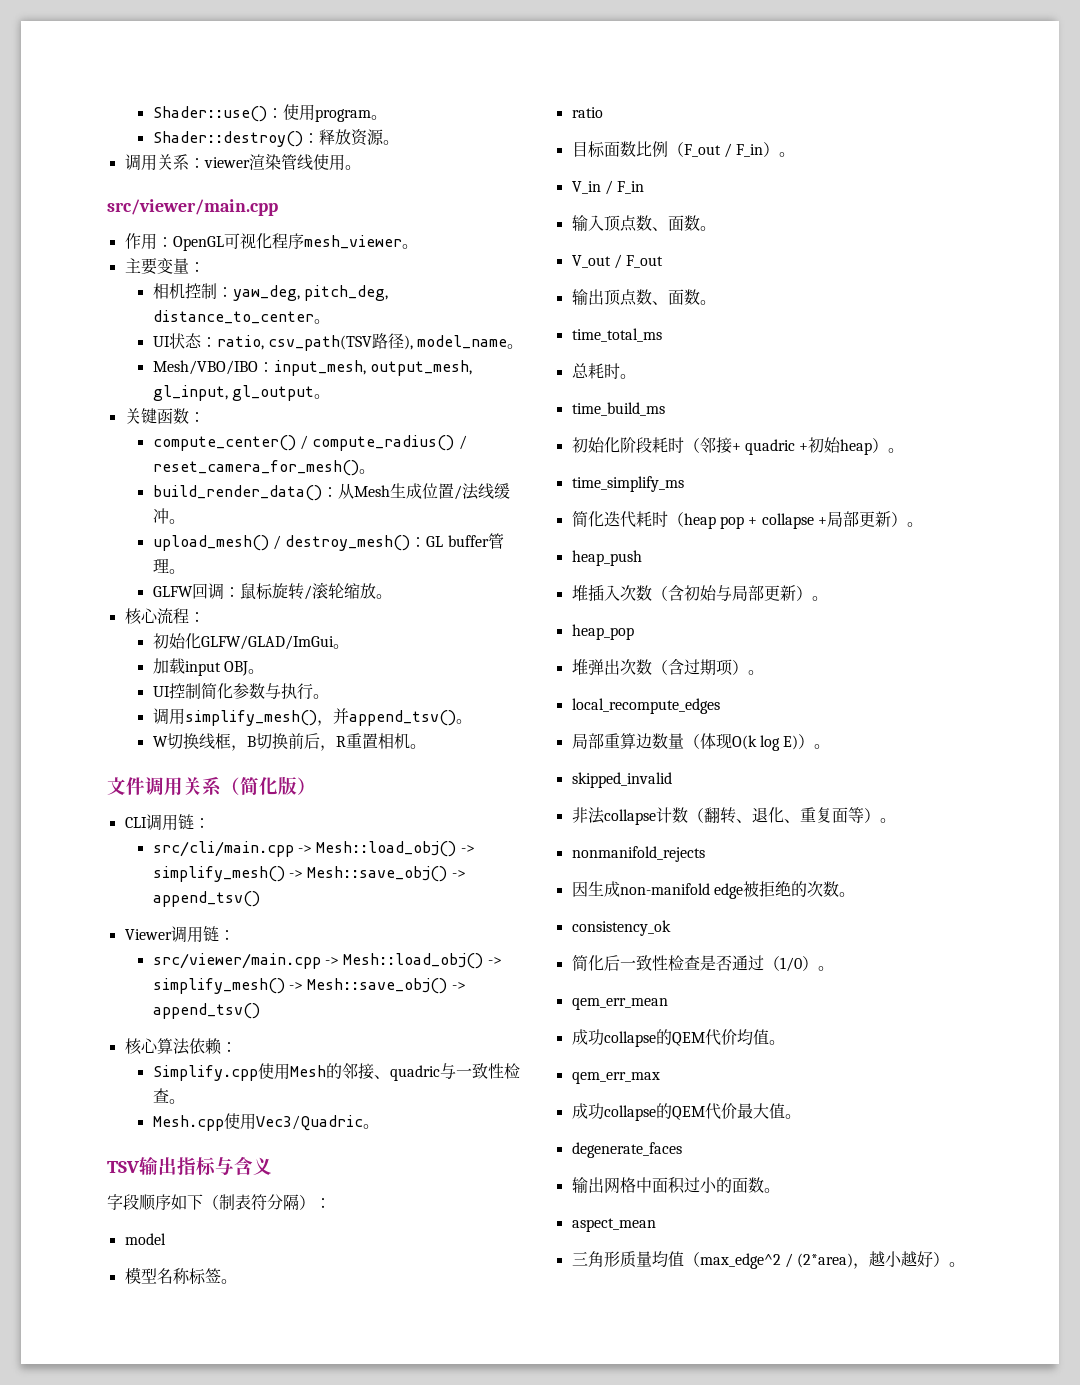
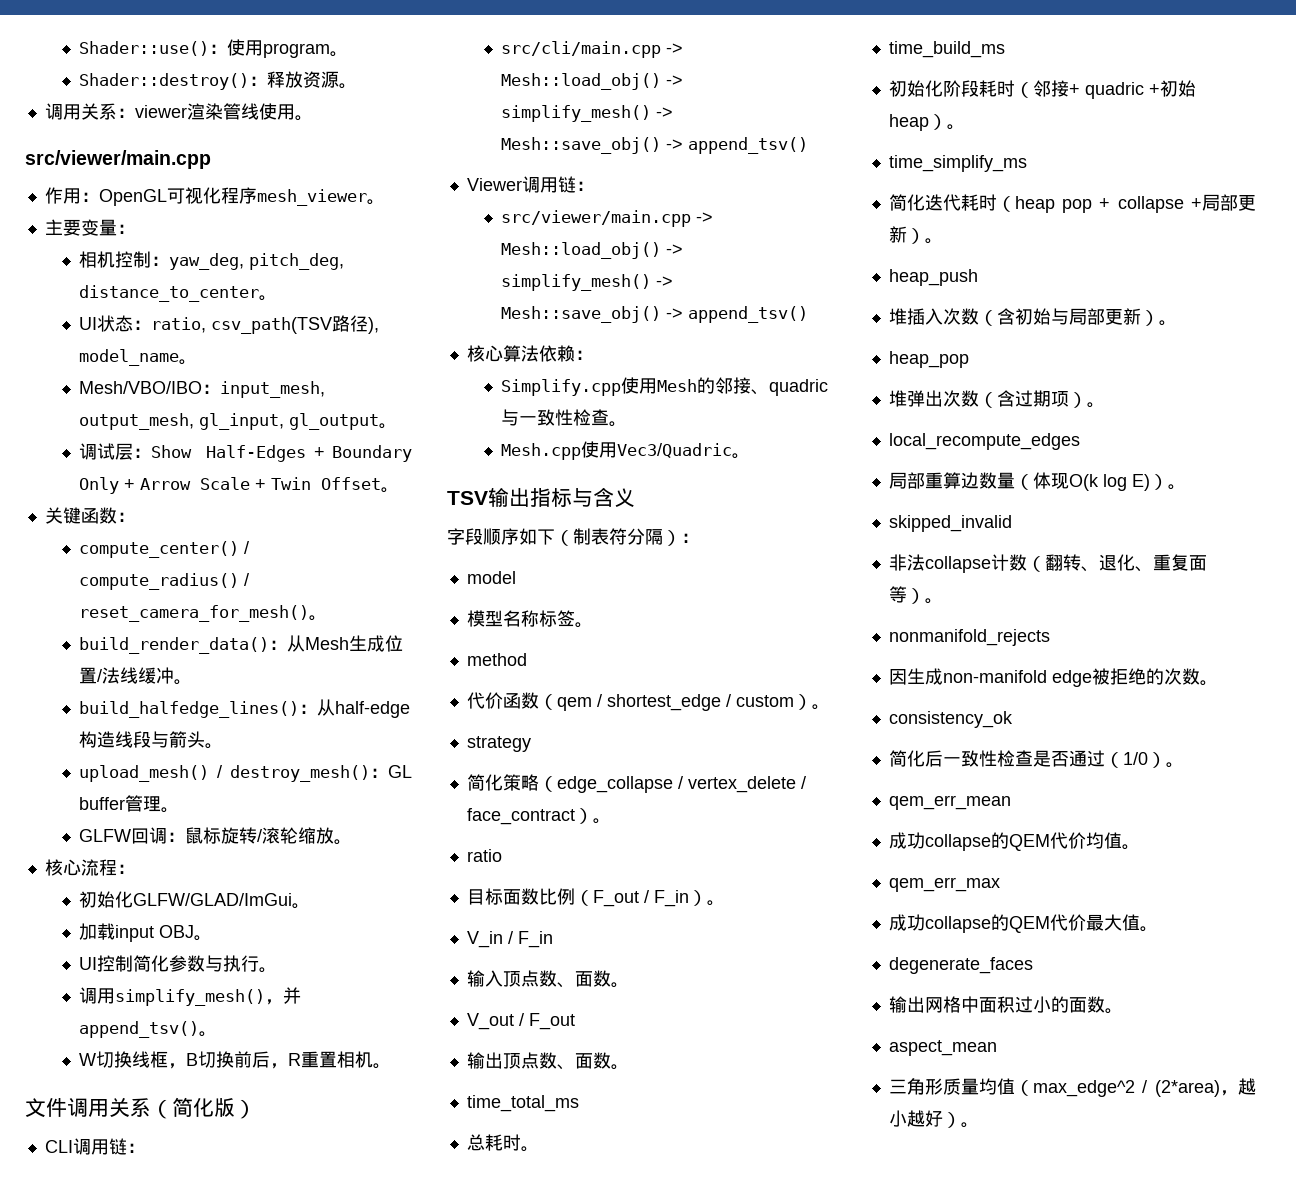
+ 调试层：Show Half-Edges + Boundary Only + Arrow Scale + Twin Offset。
+ build_halfedge_lines()：从half-edge构造线段与箭头。
+ method
+ 代价函数（qem / shortest_edge / custom）。
+ strategy
+ 简化策略（edge_collapse / vertex_delete / face_contract）。

